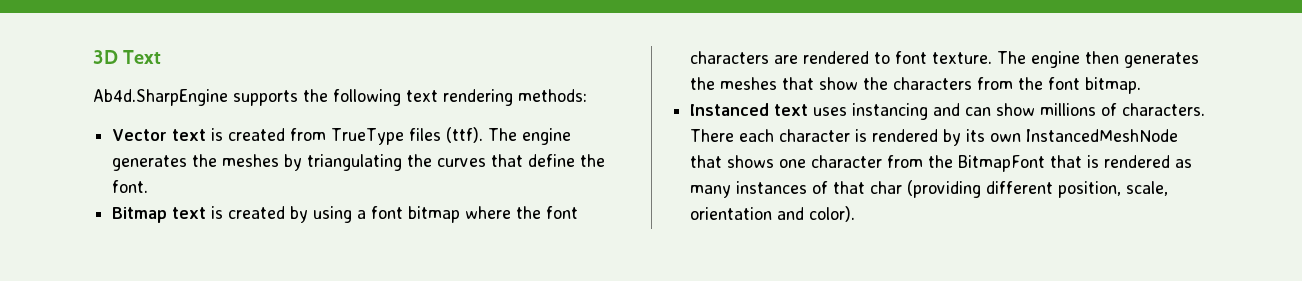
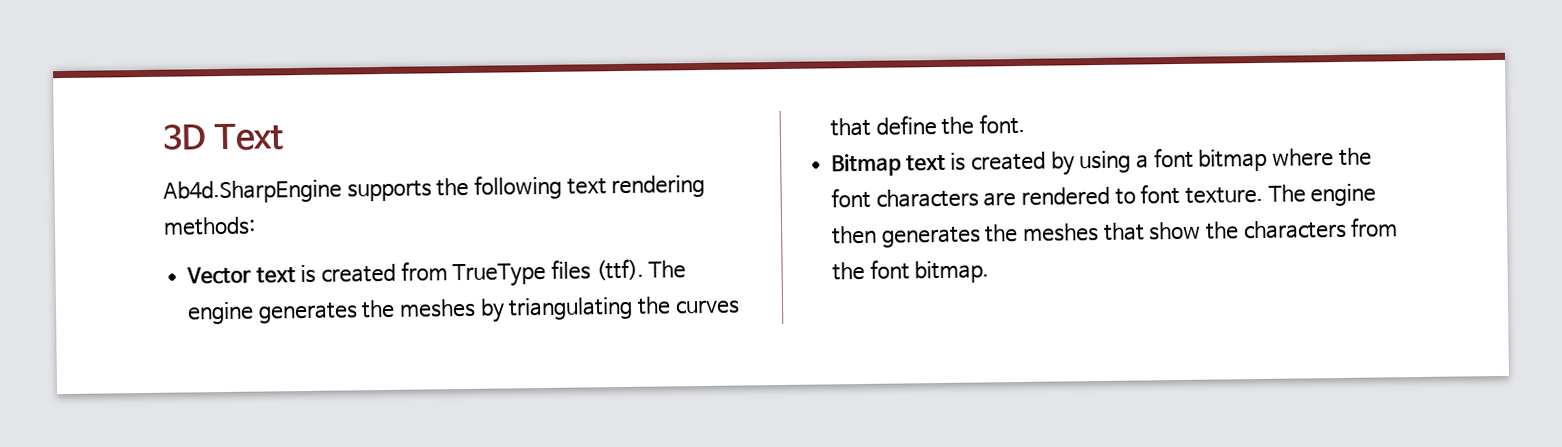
- Instanced text uses instancing and can show millions of characters. There each character is rendered by its own InstancedMeshNode that shows one character from the BitmapFont that is rendered as many instances of that char (providing different position, scale, orientation and color).

